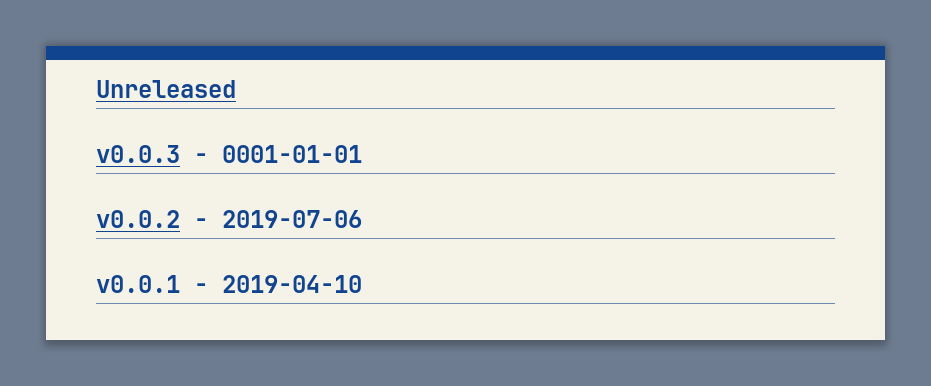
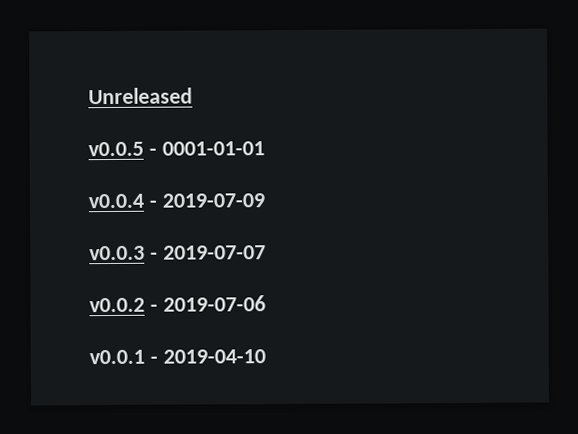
+ v0.0.5 - 0001-01-01
+ v0.0.4 - 2019-07-09
- v0.0.3 - 0001-01-01
+ v0.0.3 - 2019-07-07

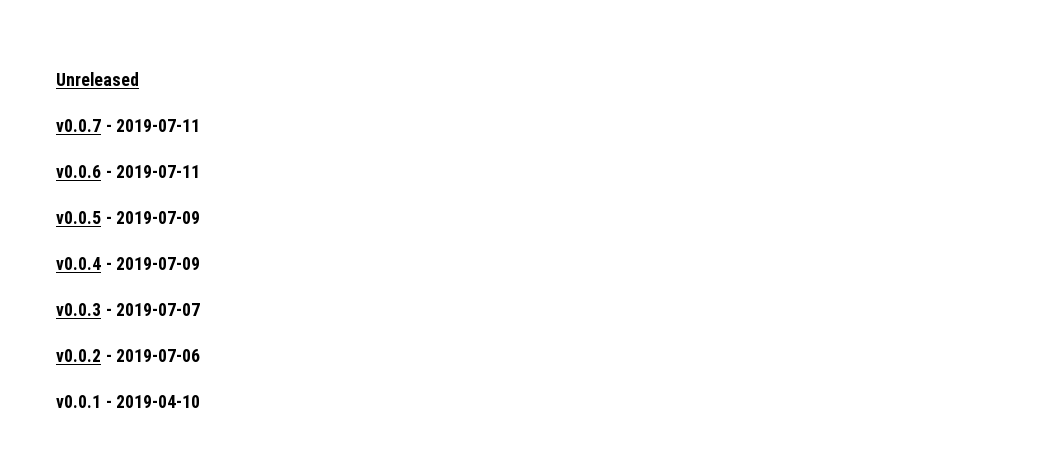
+ v0.0.7 - 2019-07-11
+ v0.0.6 - 2019-07-11
- v0.0.5 - 0001-01-01
+ v0.0.5 - 2019-07-09

